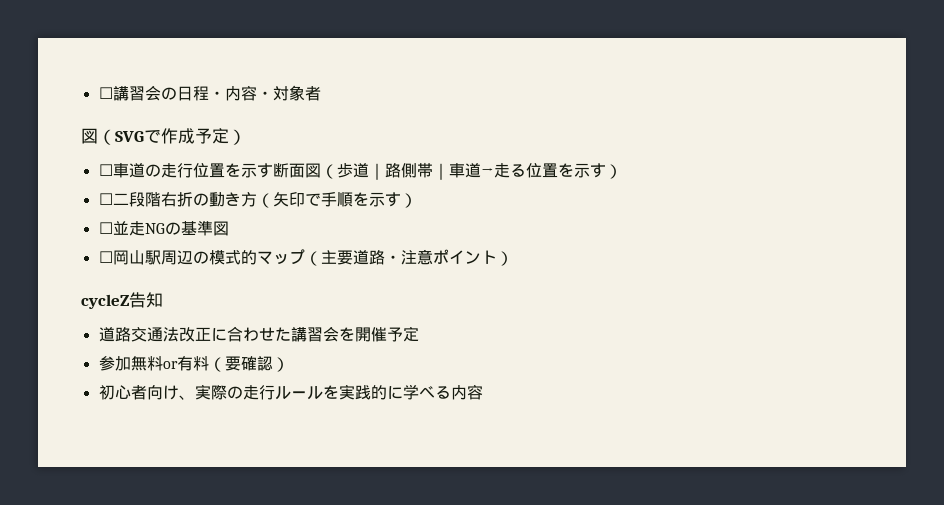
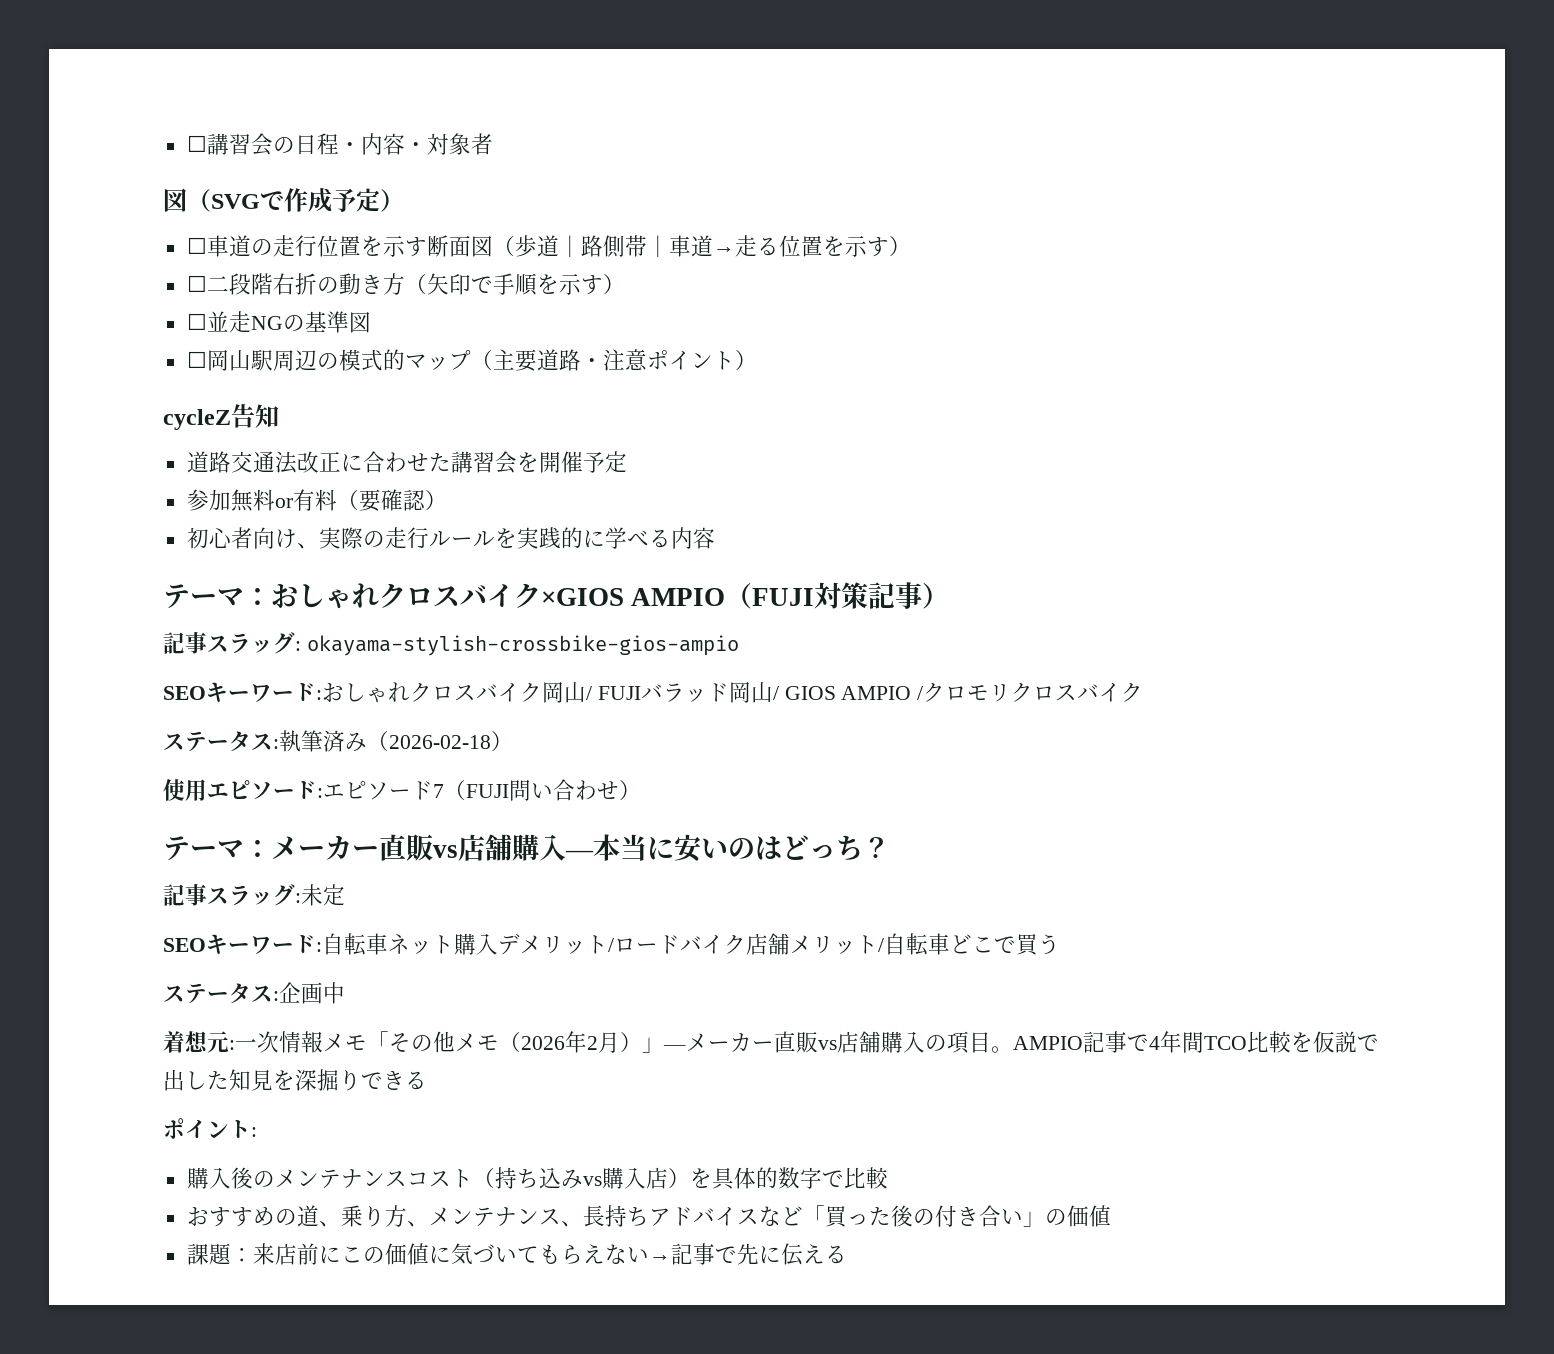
+ テーマ：おしゃれクロスバイク×GIOS AMPIO（FUJI対策記事）
+ 記事スラッグ: okayama-stylish-crossbike-gios-ampio
+ SEOキーワード:おしゃれクロスバイク岡山/ FUJIバラッド岡山/ GIOS AMPIO /クロモリクロスバイク
+ ステータス:執筆済み（2026-02-18）
+ 使用エピソード:エピソード7（FUJI問い合わせ）
+ テーマ：メーカー直販vs店舗購入—本当に安いのはどっち？
+ 記事スラッグ:未定
+ SEOキーワード:自転車ネット購入デメリット/ロードバイク店舗メリット/自転車どこで買う
+ ステータス:企画中
+ 着想元:一次情報メモ「その他メモ（2026年2月）」—メーカー直販vs店舗購入の項目。AMPIO記事で4年間TCO比較を仮説で出した知見を深掘りできる
+ ポイント:
+ 購入後のメンテナンスコスト（持ち込みvs購入店）を具体的数字で比較
+ おすすめの道、乗り方、メンテナンス、長持ちアドバイスなど「買った後の付き合い」の価値
+ 課題：来店前にこの価値に気づいてもらえない→記事で先に伝える

